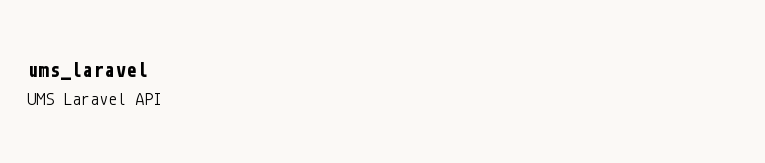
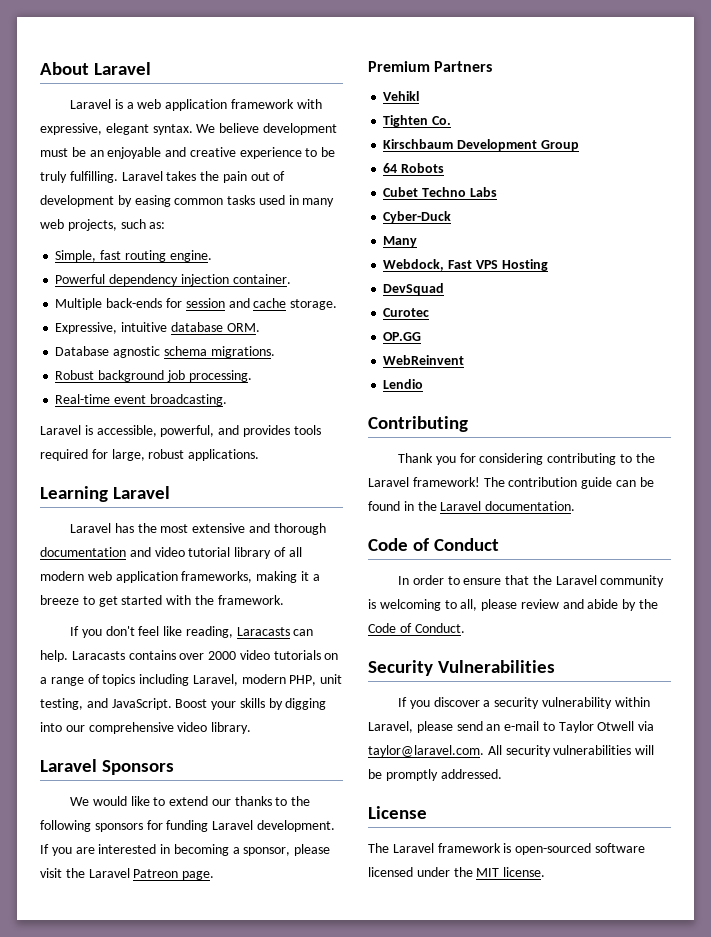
- ums_laravel
- UMS Laravel API
+ About Laravel
+ Laravel is a web application framework with expressive, elegant syntax. We believe development must be an enjoyable and creative experience to be truly fulfilling. Laravel takes the pain out of development by easing common tasks used in many web projects, such as:
+ Simple, fast routing engine.
+ Powerful dependency injection container.
+ Multiple back-ends for session and cache storage.
+ Expressive, intuitive database ORM.
+ Database agnostic schema migrations.
+ Robust background job processing.
+ Real-time event broadcasting.
+ Laravel is accessible, powerful, and provides tools required for large, robust applications.
+ Learning Laravel
+ Laravel has the most extensive and thorough documentation and video tutorial library of all modern web application frameworks, making it a breeze to get started with the framework.
+ If you don't feel like reading, Laracasts can help. Laracasts contains over 2000 video tutorials on a range of topics including Laravel, modern PHP, unit testing, and JavaScript. Boost your skills by digging into our comprehensive video library.
+ Laravel Sponsors
+ We would like to extend our thanks to the following sponsors for funding Laravel development. If you are interested in becoming a sponsor, please visit the Laravel Patreon page.
+ Premium Partners
+ Vehikl
+ Tighten Co.
+ Kirschbaum Development Group
+ 64 Robots
+ Cubet Techno Labs
+ Cyber-Duck
+ Many
+ Webdock, Fast VPS Hosting
+ DevSquad
+ Curotec
+ OP.GG
+ WebReinvent
+ Lendio
+ Contributing
+ Thank you for considering contributing to the Laravel framework! The contribution guide can be found in the Laravel documentation.
+ Code of Conduct
+ In order to ensure that the Laravel community is welcoming to all, please review and abide by the Code of Conduct.
+ Security Vulnerabilities
+ If you discover a security vulnerability within Laravel, please send an e-mail to Taylor Otwell via taylor@laravel.com. All security vulnerabilities will be promptly addressed.
+ License
+ The Laravel framework is open-sourced software licensed under the MIT license.

